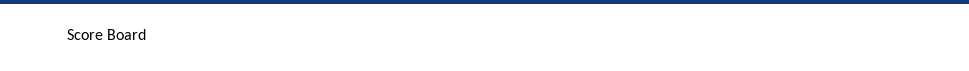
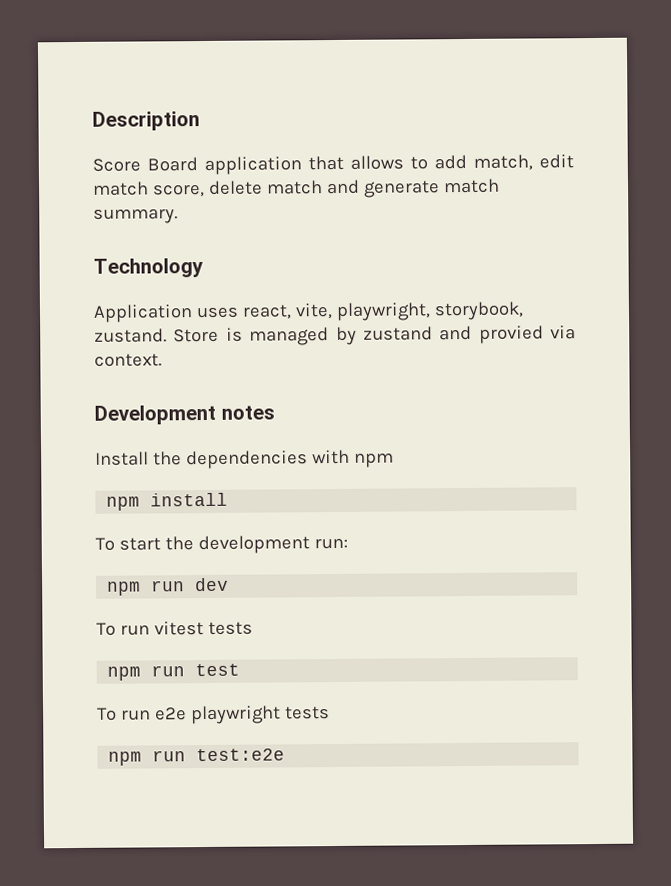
+ Description
- Score Board
+ Score Board application that allows to add match, edit match score, delete match and generate match summary.
+ Technology
+ Application uses react, vite, playwright, storybook, zustand. Store is managed by zustand and provied via context.
+ Development notes
+ Install the dependencies with npm
+ npm install
+ To start the development run:
+ npm run dev
+ To run vitest tests
+ npm run test
+ To run e2e playwright tests
+ npm run test:e2e

